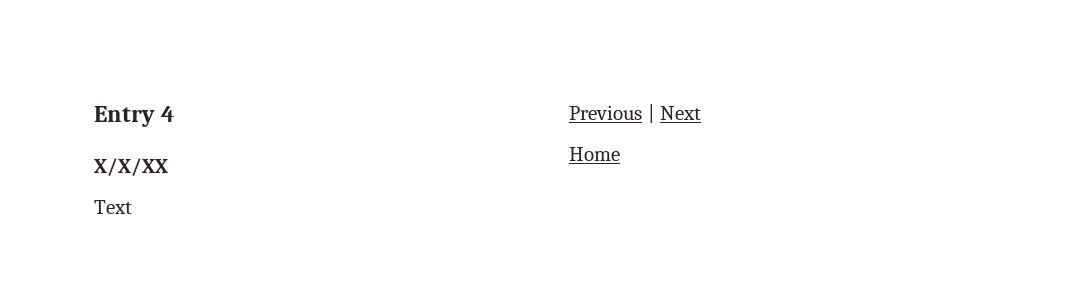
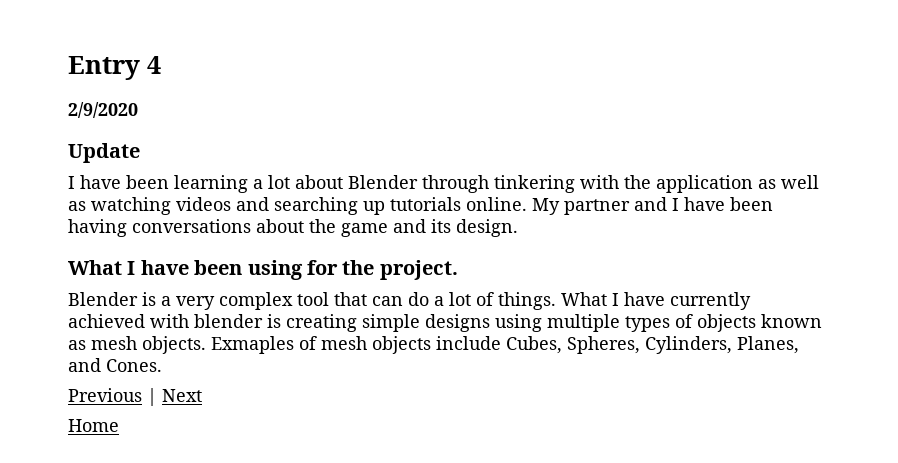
- X/X/XX
- Text
+ 2/9/2020
+ Update
+ I have been learning a lot about Blender through tinkering with the application as well as watching videos and searching up tutorials online. My partner and I have been having conversations about the game and its design.
+ What I have been using for the project.
+ Blender is a very complex tool that can do a lot of things. What I have currently achieved with blender is creating simple designs using multiple types of objects known as mesh objects. Exmaples of mesh objects include Cubes, Spheres, Cylinders, Planes, and Cones.

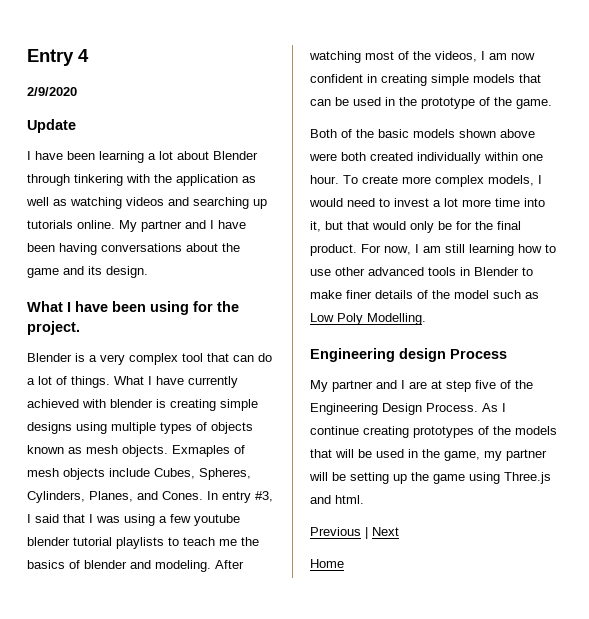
+ In entry #3, I said that I was using a few youtube blender tutorial playlists to teach me the basics of blender and modeling. After watching most of the videos, I am now confident in creating simple models that can be used in the prototype of the game.
+ Both of the basic models shown above were both created individually within one hour. To create more complex models, I would need to invest a lot more time into it, but that would only be for the final product. For now, I am still learning how to use other advanced tools in Blender to make finer details of the model such as Low Poly Modelling.
+ Engineering design Process
+ My partner and I are at step five of the Engineering Design Process. As I continue creating prototypes of the models that will be used in the game, my partner will be setting up the game using Three.js and html.

